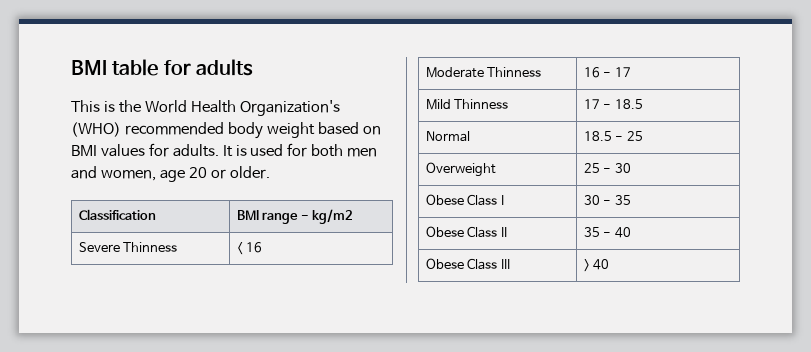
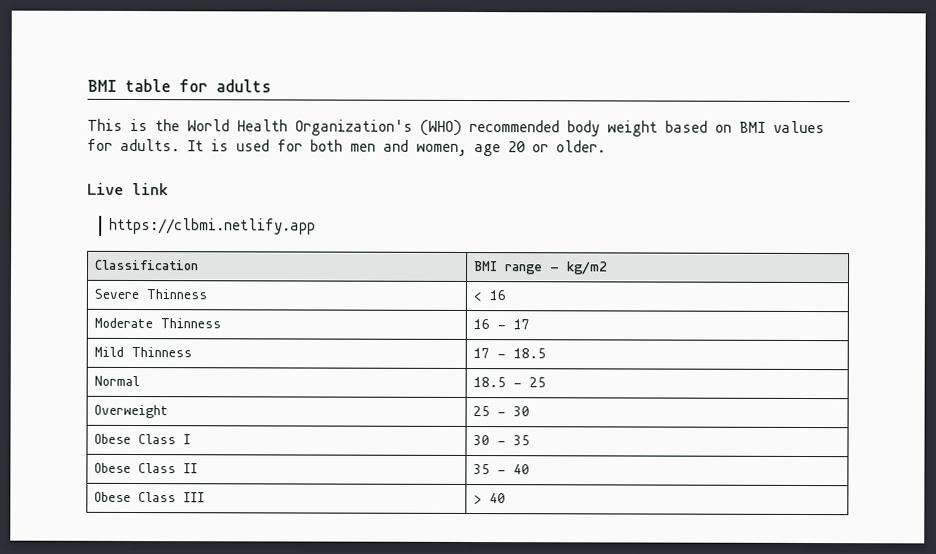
+ Live link
+ https://clbmi.netlify.app

